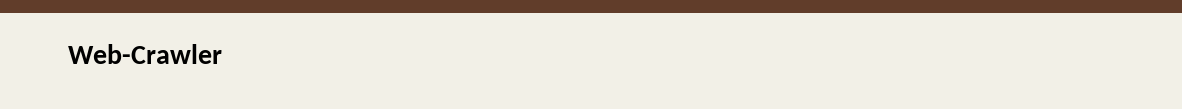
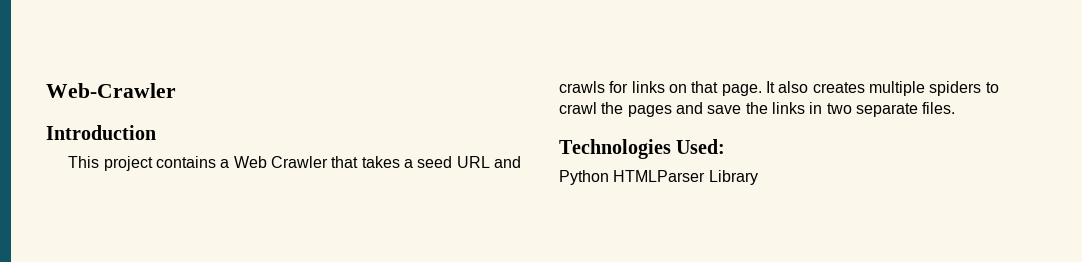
+ Introduction
+ This project contains a Web Crawler that takes a seed URL and crawls for links on that page. It also creates multiple spiders to crawl the pages and save the links in two separate files.
+ Technologies Used:
+ Python HTMLParser Library

